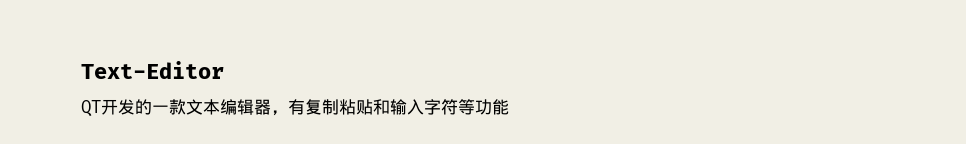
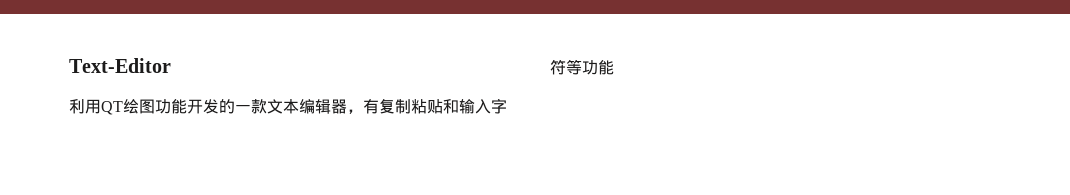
- QT开发的一款文本编辑器，有复制粘贴和输入字符等功能
+ 利用QT绘图功能开发的一款文本编辑器，有复制粘贴和输入字符等功能

